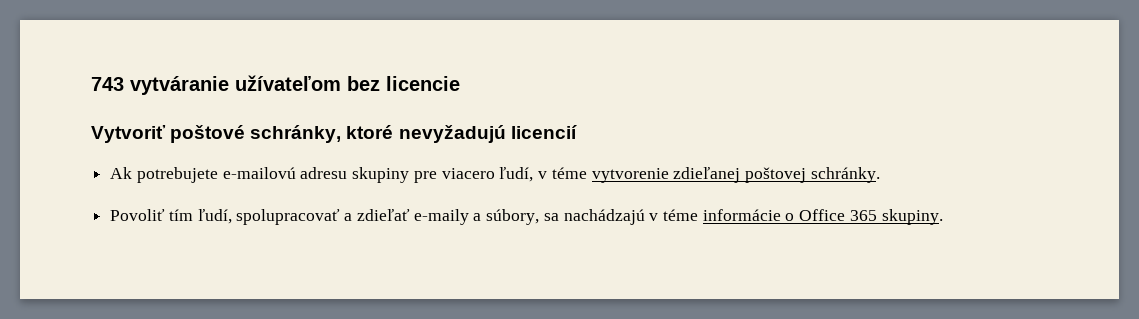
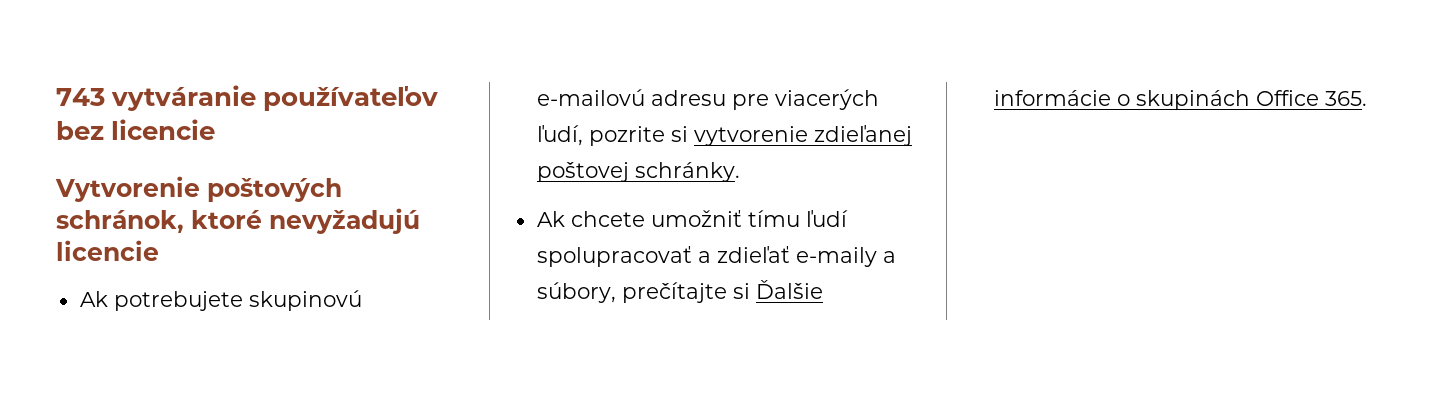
- 743 vytváranie užívateľom bez licencie
+ 743 vytváranie používateľov bez licencie
- Vytvoriť poštové schránky, ktoré nevyžadujú licencií
+ Vytvorenie poštových schránok, ktoré nevyžadujú licencie
- Ak potrebujete e-mailovú adresu skupiny pre viacero ľudí, v téme vytvorenie zdieľanej poštovej schránky.
+ Ak potrebujete skupinovú e-mailovú adresu pre viacerých ľudí, pozrite si vytvorenie zdieľanej poštovej schránky.
- Povoliť tím ľudí, spolupracovať a zdieľať e-maily a súbory, sa nachádzajú v téme informácie o Office 365 skupiny.
+ Ak chcete umožniť tímu ľudí spolupracovať a zdieľať e-maily a súbory, prečítajte si Ďalšie informácie o skupinách Office 365.

